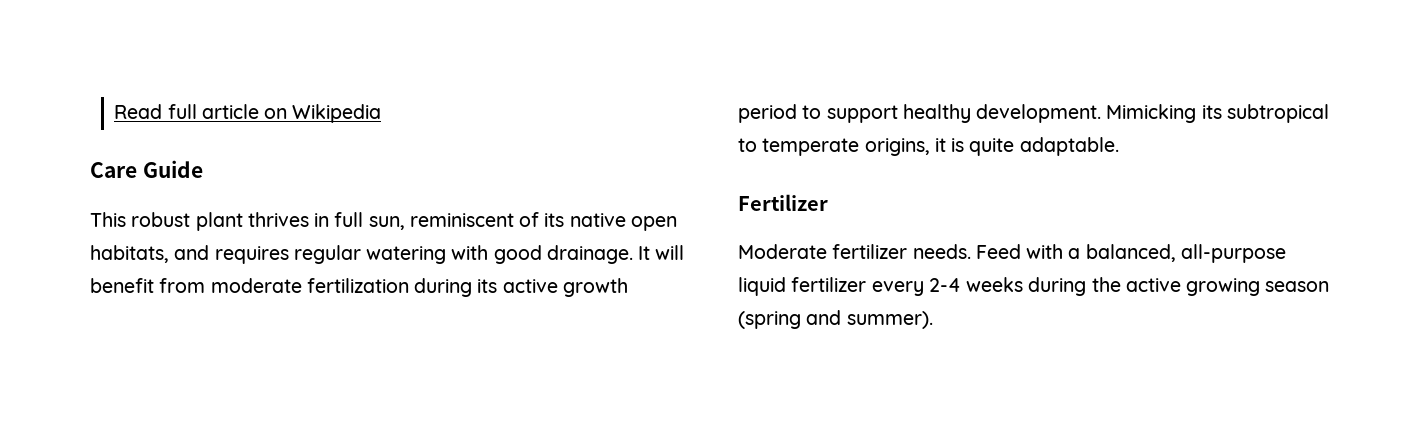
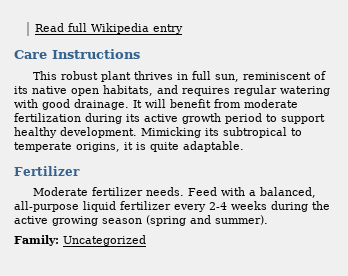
- Read full article on Wikipedia
+ Read full Wikipedia entry
- Care Guide
+ Care Instructions
+ Family: Uncategorized

